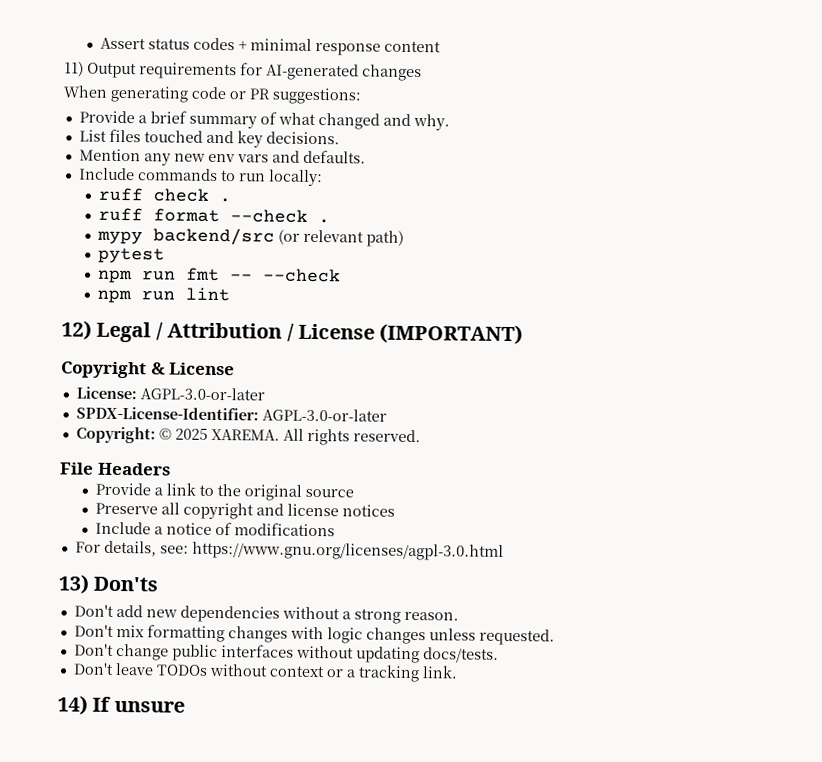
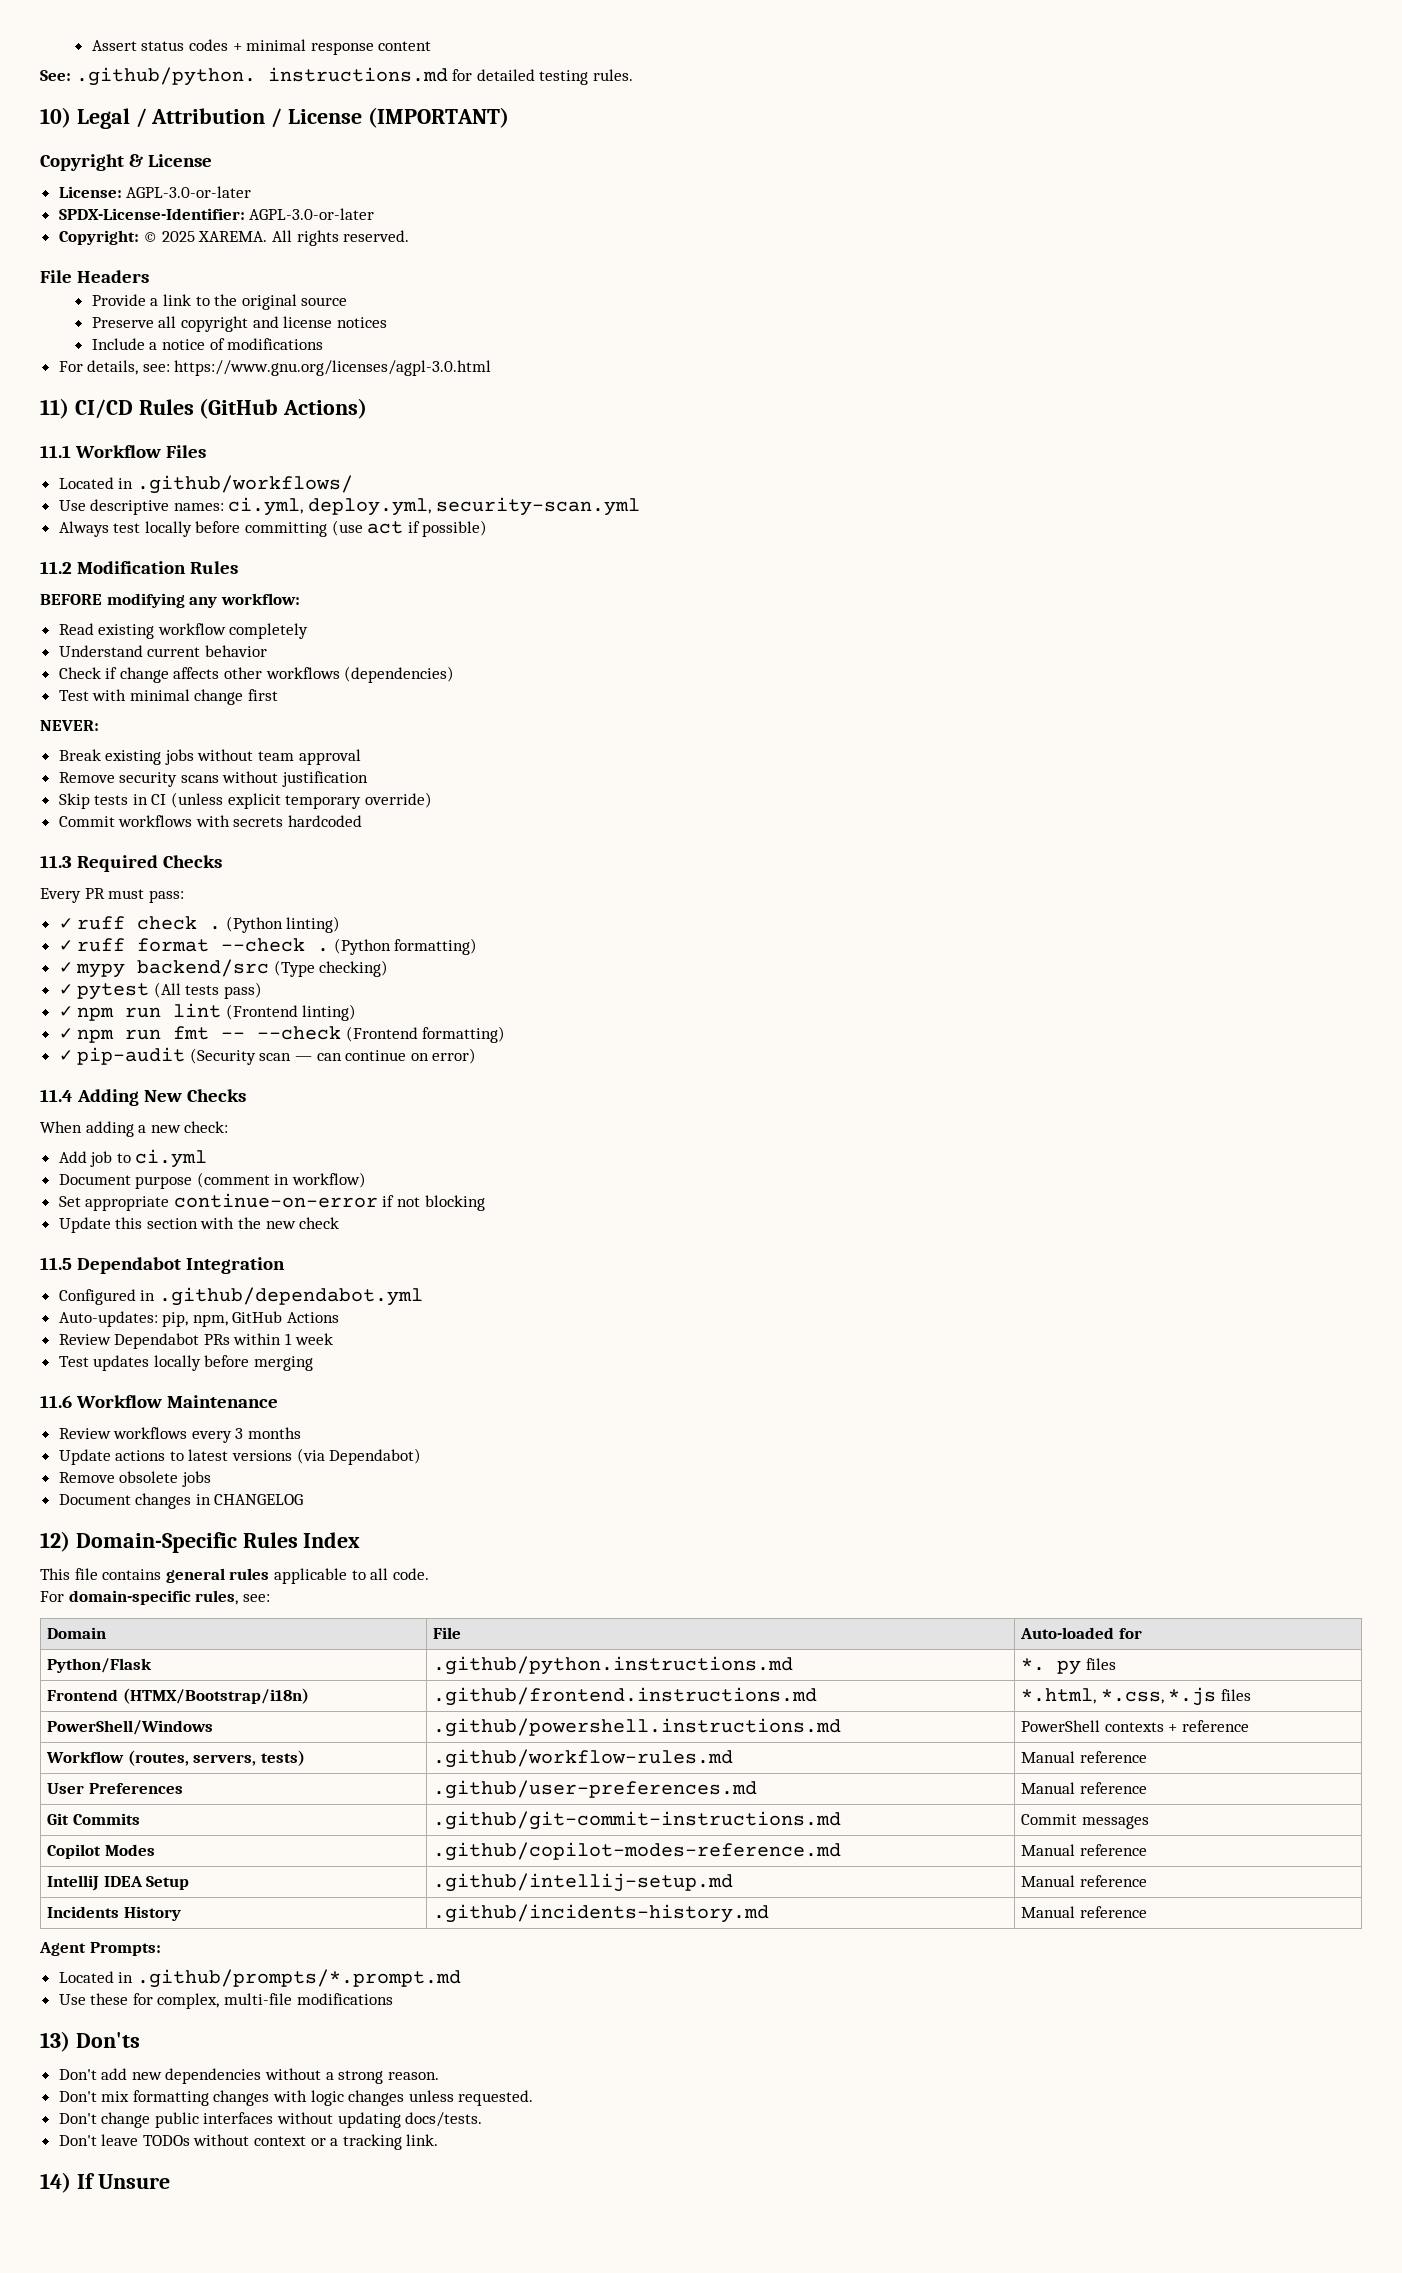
- 11) Output requirements for AI-generated changes
- When generating code or PR suggestions:
- Provide a brief summary of what changed and why.
- List files touched and key decisions.
- Mention any new env vars and defaults.
- Include commands to run locally:
- ruff check .
- ruff format --check .
- mypy backend/src (or relevant path)
- pytest
- npm run fmt -- --check
- npm run lint
- 12) Legal / Attribution / License (IMPORTANT)
+ See: .github/python. instructions.md for detailed testing rules.
+ 10) Legal / Attribution / License (IMPORTANT)
+ 11) CI/CD Rules (GitHub Actions)
+ 11.1 Workflow Files
+ Located in .github/workflows/
+ Use descriptive names: ci.yml, deploy.yml, security-scan.yml
+ Always test locally before committing (use act if possible)
+ 11.2 Modification Rules
+ BEFORE modifying any workflow:
+ Read existing workflow completely
+ Understand current behavior
+ Check if change affects other workflows (dependencies)
+ Test with minimal change first
+ NEVER:
+ Break existing jobs without team approval
+ Remove security scans without justification
+ Skip tests in CI (unless explicit temporary override)
+ Commit workflows with secrets hardcoded
+ 11.3 Required Checks
+ Every PR must pass:
+ ✓ ruff check . (Python linting)
+ ✓ ruff format --check . (Python formatting)
+ ✓ mypy backend/src (Type checking)
+ ✓ pytest (All tests pass)
+ ✓ npm run lint (Frontend linting)
+ ✓ npm run fmt -- --check (Frontend formatting)
+ ✓ pip-audit (Security scan — can continue on error)
+ 11.4 Adding New Checks
+ When adding a new check:
+ Add job to ci.yml
+ Document purpose (comment in workflow)
+ Set appropriate continue-on-error if not blocking
+ Update this section with the new check
+ 11.5 Dependabot Integration
+ Configured in .github/dependabot.yml
+ Auto-updates: pip, npm, GitHub Actions
+ Review Dependabot PRs within 1 week
+ Test updates locally before merging
+ 11.6 Workflow Maintenance
+ Review workflows every 3 months
+ Update actions to latest versions (via Dependabot)
+ Remove obsolete jobs
+ Document changes in CHANGELOG
+ 12) Domain-Specific Rules Index
+ This file contains general rules applicable to all code.
+ For domain-specific rules, see:
+ Domain | File | Auto-loaded for
+ Python/Flask | .github/python.instructions.md | *. py files
+ Frontend (HTMX/Bootstrap/i18n) | .github/frontend.instructions.md | *.html, *.css, *.js files
+ PowerShell/Windows | .github/powershell.instructions.md | PowerShell contexts + reference
+ Workflow (routes, servers, tests) | .github/workflow-rules.md | Manual reference
+ User Preferences | .github/user-preferences.md | Manual reference
+ Git Commits | .github/git-commit-instructions.md | Commit messages
+ Copilot Modes | .github/copilot-modes-reference.md | Manual reference
+ IntelliJ IDEA Setup | .github/intellij-setup.md | Manual reference
+ Incidents History | .github/incidents-history.md | Manual reference
+ Agent Prompts:
+ Located in .github/prompts/*.prompt.md
+ Use these for complex, multi-file modifications
- 14) If unsure
+ 14) If Unsure

